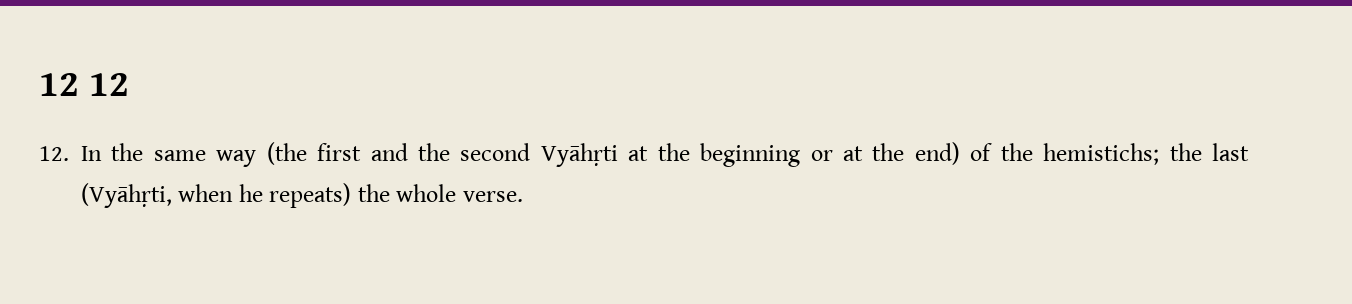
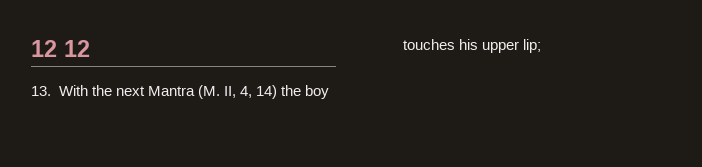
- 12. In the same way (the first and the second Vyāhṛti at the beginning or at the end) of the hemistichs; the last (Vyāhṛti, when he repeats) the whole verse.
+ 13. With the next Mantra (M. II, 4, 14) the boy touches his upper lip;

